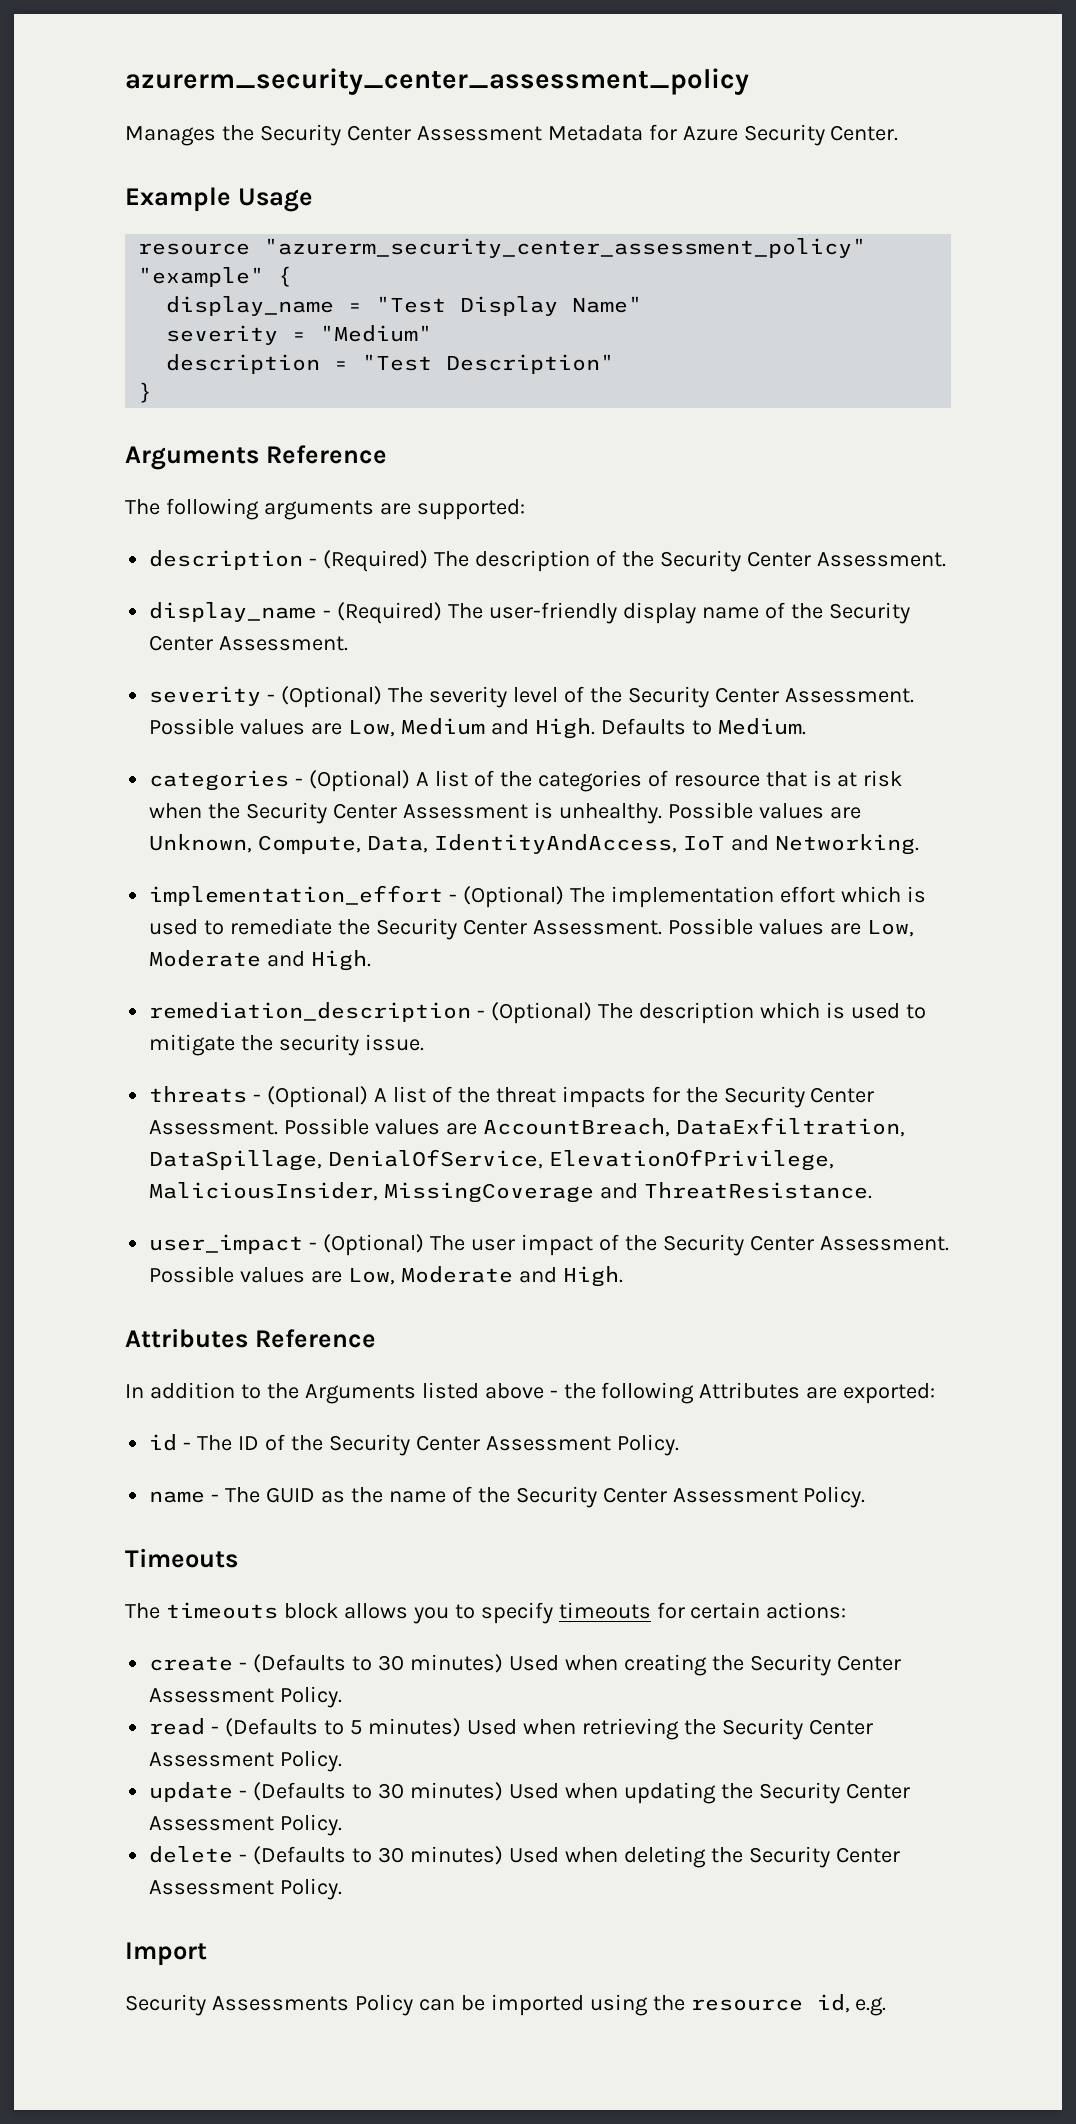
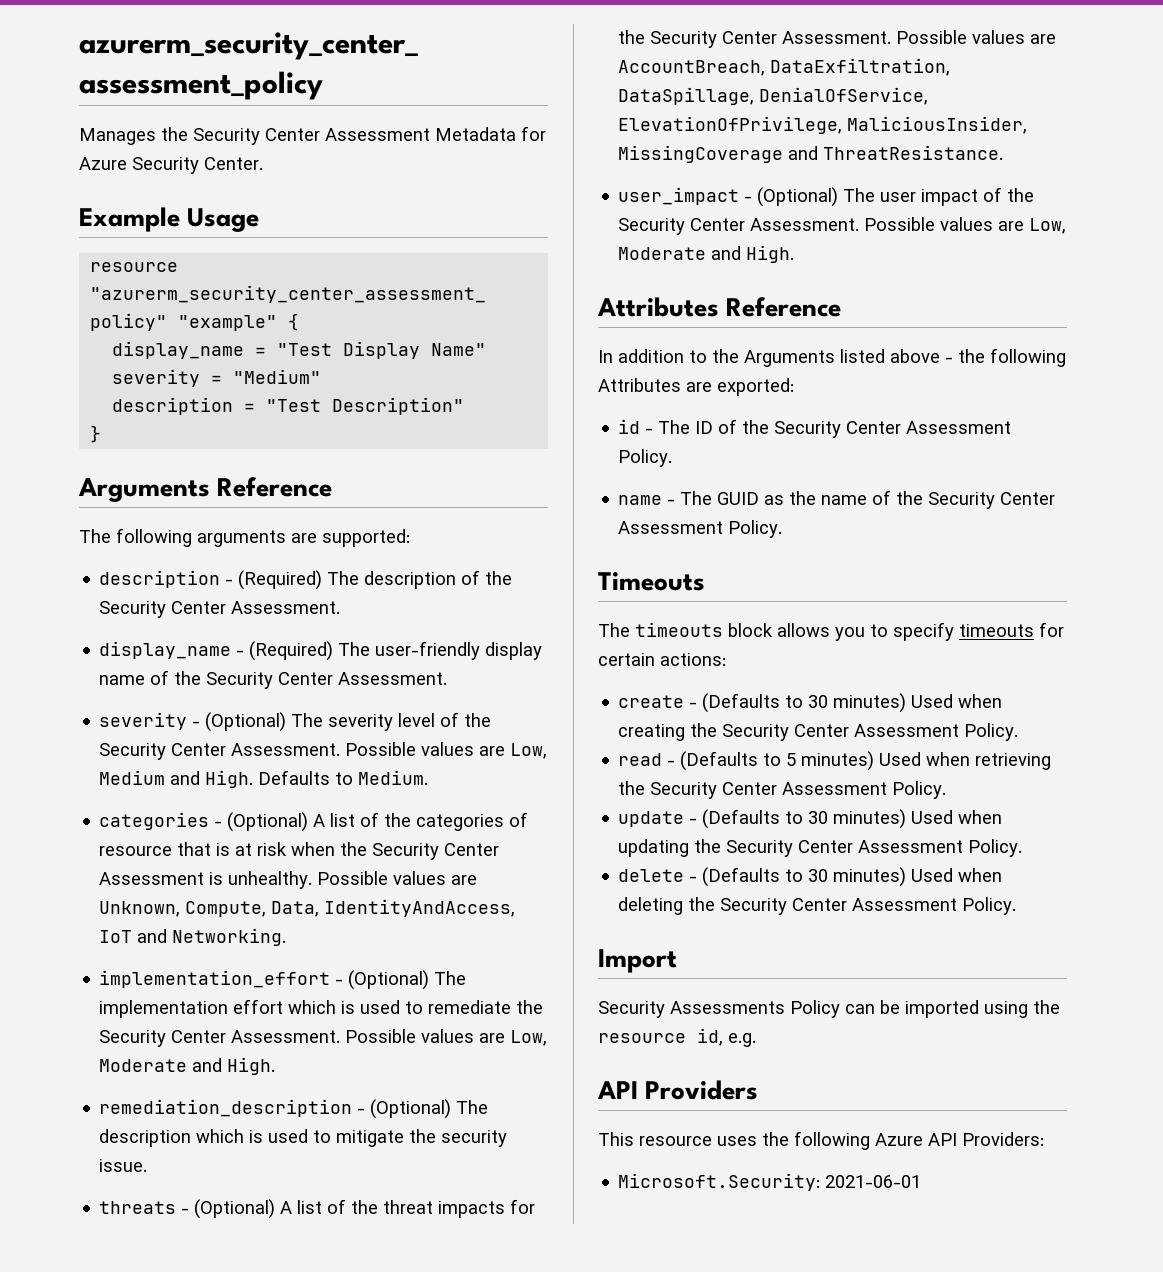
+ API Providers
+ This resource uses the following Azure API Providers:
+ Microsoft.Security: 2021-06-01

